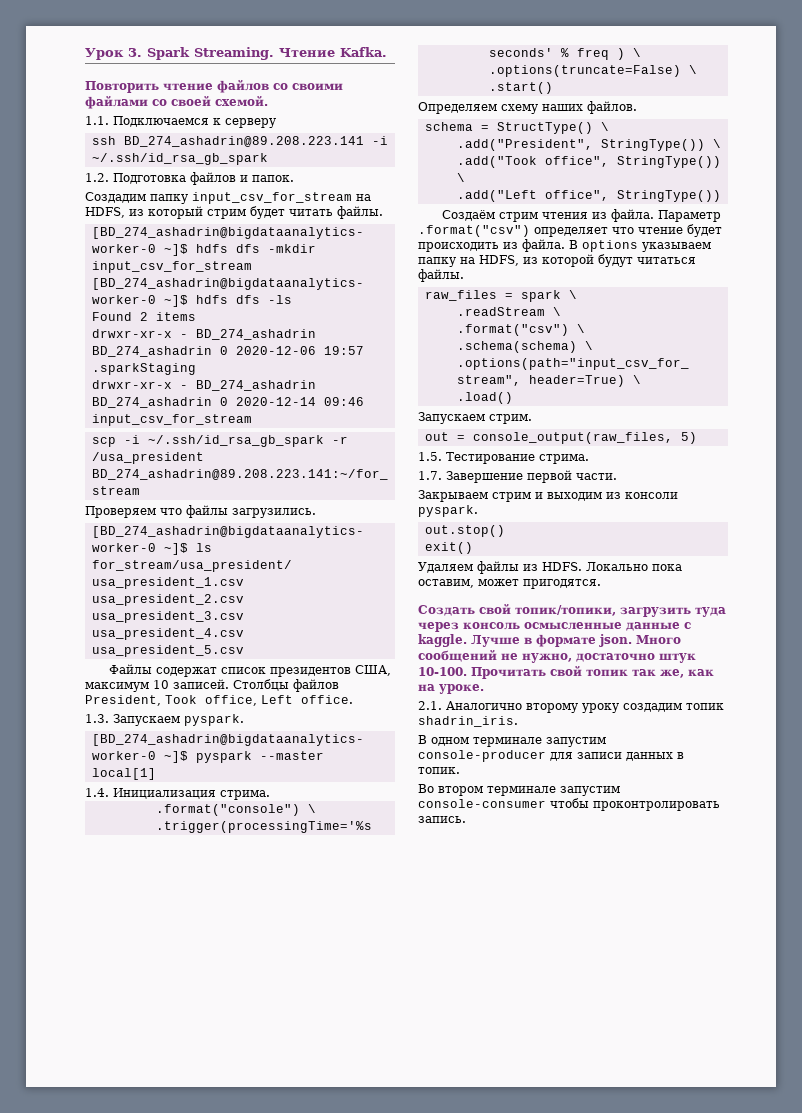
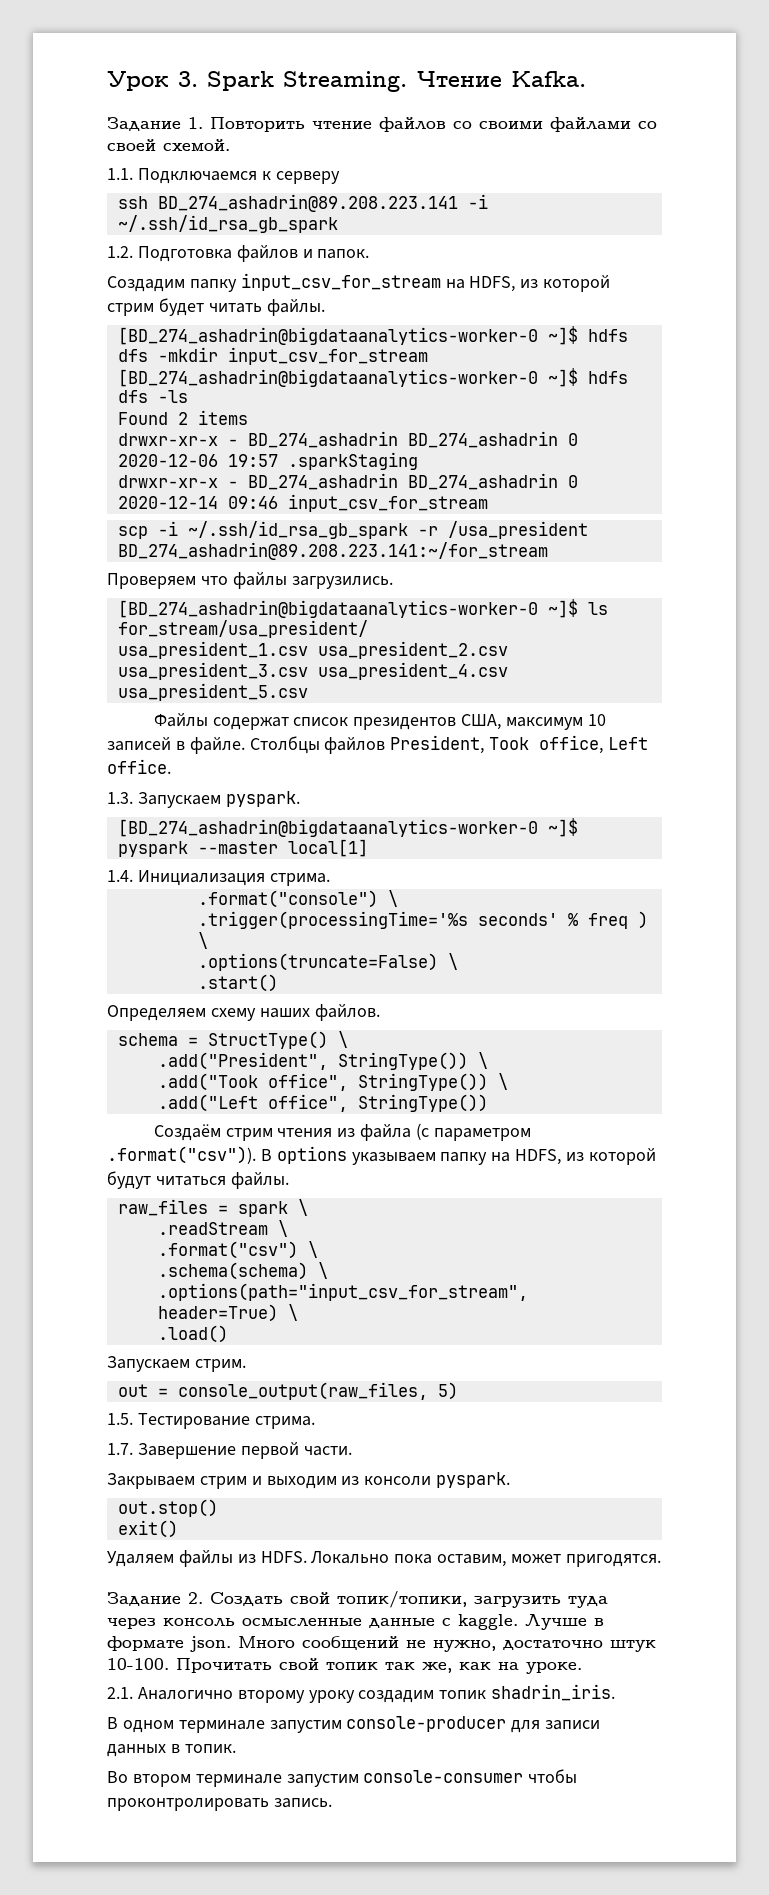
- Повторить чтение файлов со своими файлами со своей схемой.
+ Задание 1. Повторить чтение файлов со своими файлами со своей схемой.
- Создадим папку input_csv_for_stream на HDFS, из который стрим будет читать файлы.
+ Создадим папку input_csv_for_stream на HDFS, из которой стрим будет читать файлы.
- Файлы содержат список президентов США, максимум 10 записей.
+ Файлы содержат список президентов США, максимум 10 записей в файле.
- Создаём стрим чтения из файла. Параметр .format("csv") определяет что чтение будет происходить из файла. В options указываем папку на HDFS, из которой будут читаться файлы.
+ Создаём стрим чтения из файла (с параметром .format("csv")). В options указываем папку на HDFS, из которой будут читаться файлы.
- Создать свой топик/топики, загрузить туда через консоль осмысленные данные с kaggle.
+ Задание 2. Создать свой топик/топики, загрузить туда через консоль осмысленные данные с kaggle.

